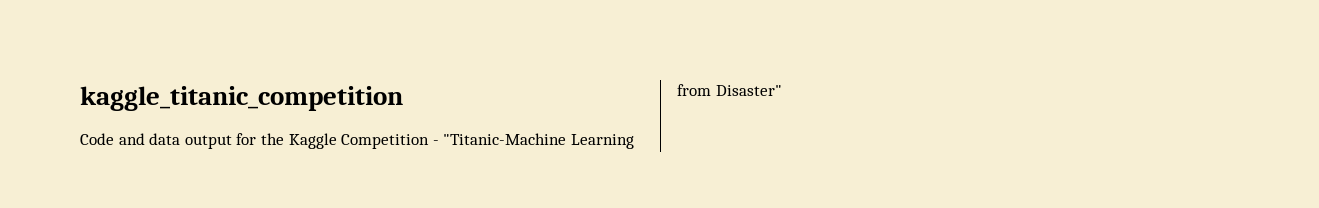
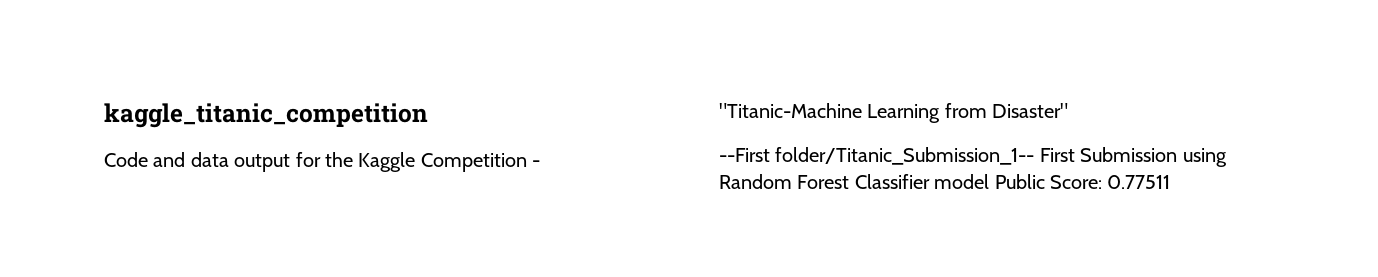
+ --First folder/Titanic_Submission_1-- First Submission using Random Forest Classifier model Public Score: 0.77511

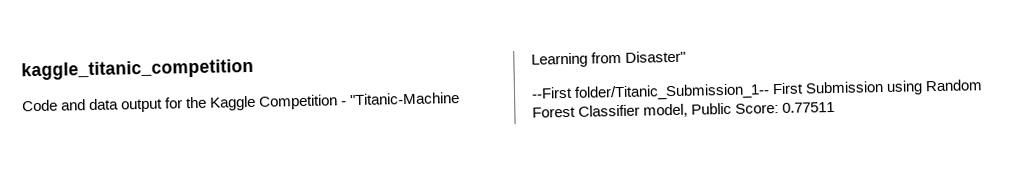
- --First folder/Titanic_Submission_1-- First Submission using Random Forest Classifier model Public Score: 0.77511
+ --First folder/Titanic_Submission_1-- First Submission using Random Forest Classifier model, Public Score: 0.77511

